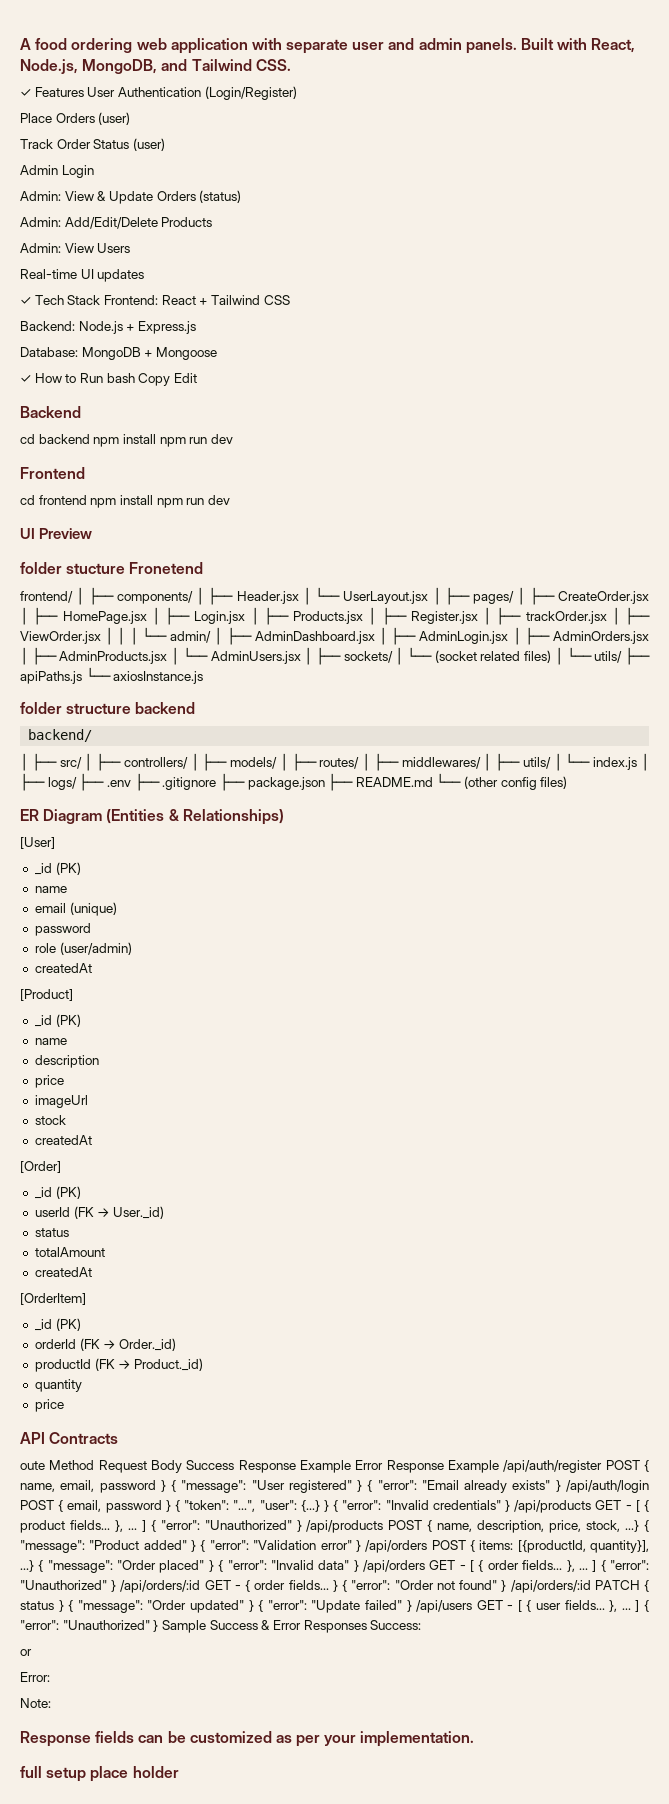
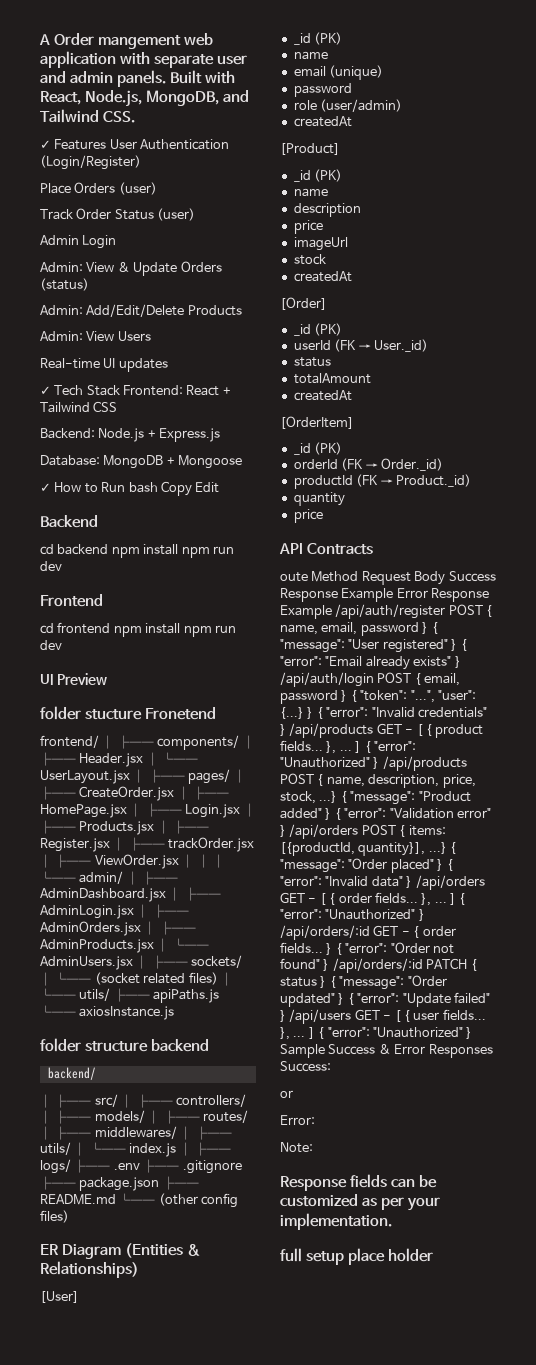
- A food ordering web application with separate user and admin panels.
+ A Order mangement web application with separate user and admin panels.

